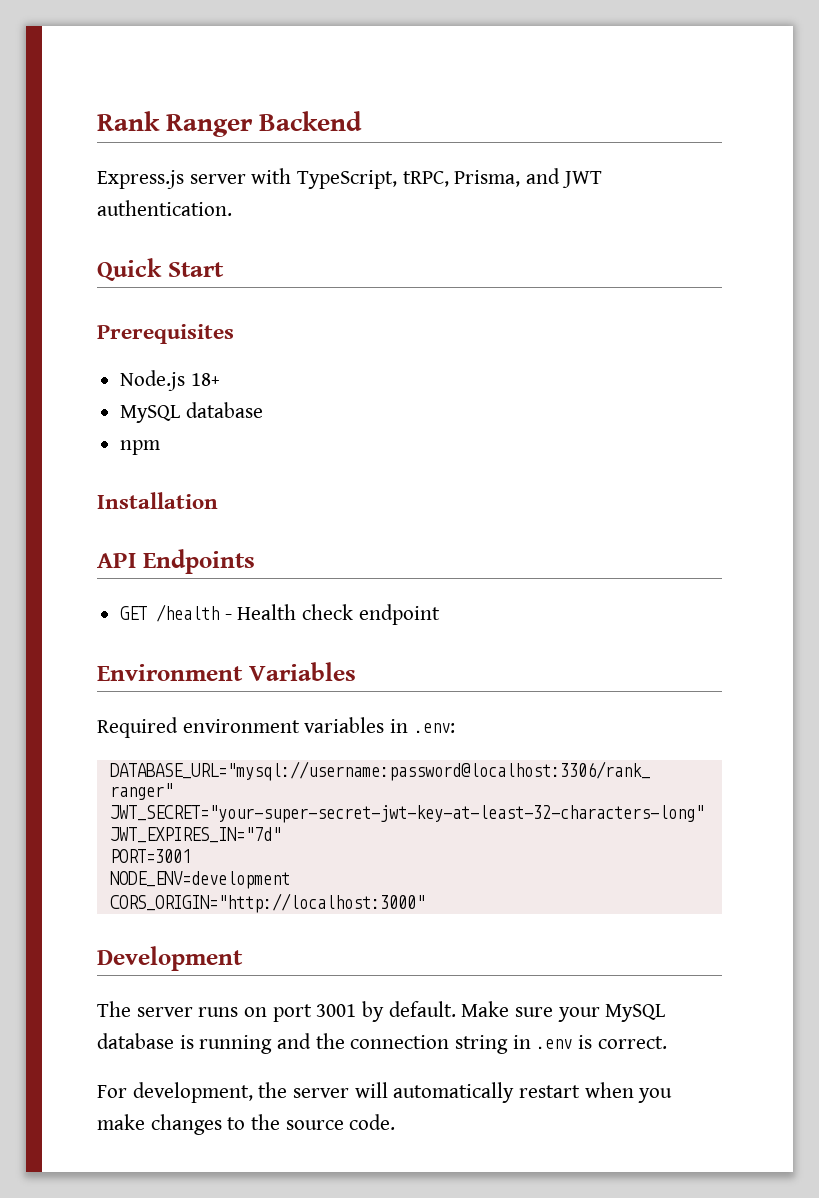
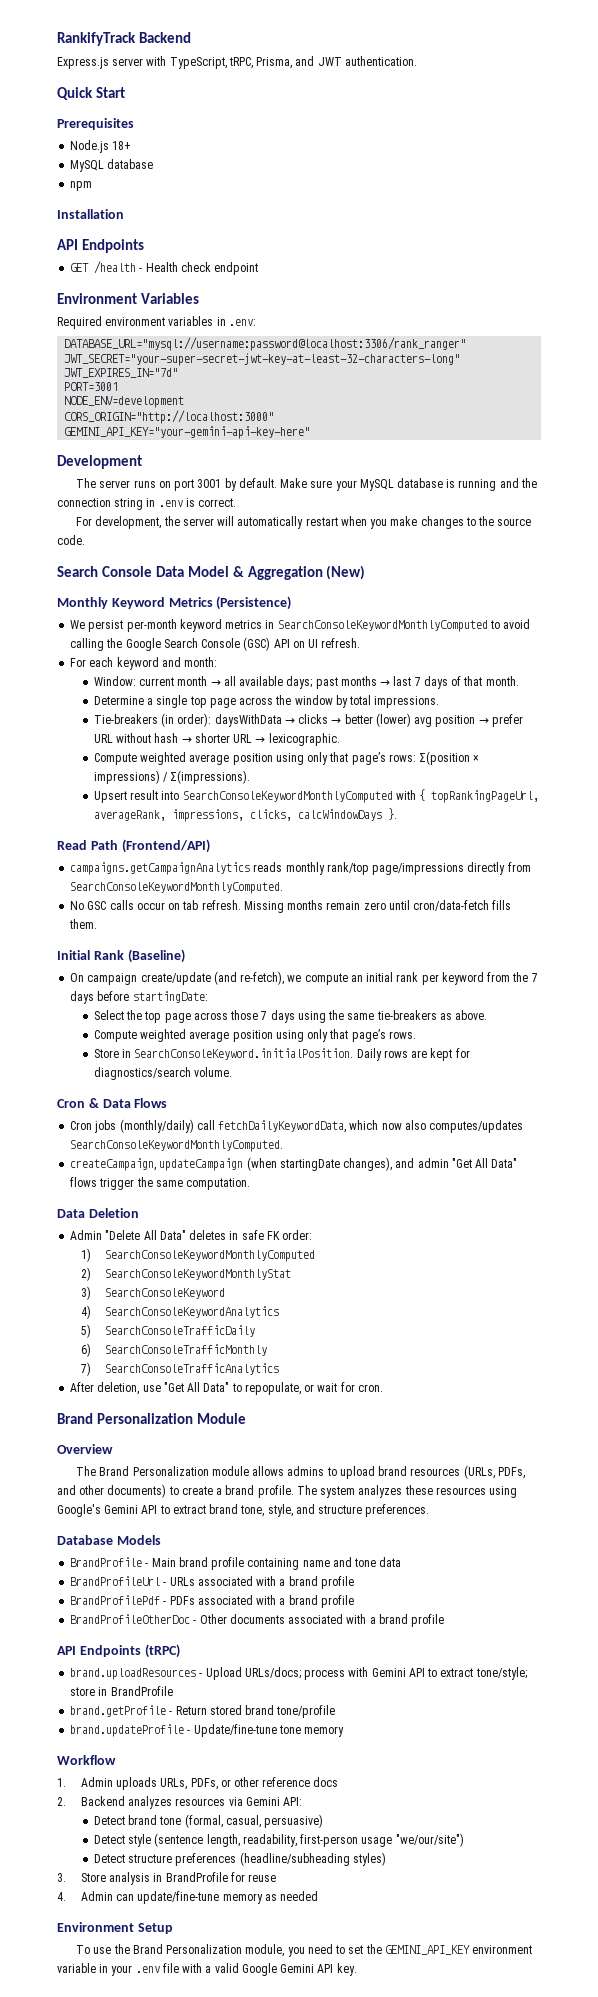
- Rank Ranger Backend
+ RankifyTrack Backend
+ GEMINI_API_KEY="your-gemini-api-key-here"
+ Search Console Data Model & Aggregation (New)
+ Monthly Keyword Metrics (Persistence)
+ We persist per-month keyword metrics in SearchConsoleKeywordMonthlyComputed to avoid calling the Google Search Console (GSC) API on UI refresh.
+ For each keyword and month:
+ Window: current month → all available days; past months → last 7 days of that month.
+ Determine a single top page across the window by total impressions.
+ Tie-breakers (in order): daysWithData → clicks → better (lower) avg position → prefer URL without hash → shorter URL → lexicographic.
+ Compute weighted average position using only that page’s rows: Σ(position × impressions) / Σ(impressions).
+ Upsert result into SearchConsoleKeywordMonthlyComputed with { topRankingPageUrl, averageRank, impressions, clicks, calcWindowDays }.
+ Read Path (Frontend/API)
+ campaigns.getCampaignAnalytics reads monthly rank/top page/impressions directly from SearchConsoleKeywordMonthlyComputed.
+ No GSC calls occur on tab refresh. Missing months remain zero until cron/data-fetch fills them.
+ Initial Rank (Baseline)
+ On campaign create/update (and re-fetch), we compute an initial rank per keyword from the 7 days before startingDate:
+ Select the top page across those 7 days using the same tie-breakers as above.
+ Compute weighted average position using only that page’s rows.
+ Store in SearchConsoleKeyword.initialPosition. Daily rows are kept for diagnostics/search volume.
+ Cron & Data Flows
+ Cron jobs (monthly/daily) call fetchDailyKeywordData, which now also computes/updates SearchConsoleKeywordMonthlyComputed.
+ createCampaign, updateCampaign (when startingDate changes), and admin "Get All Data" flows trigger the same computation.
+ Data Deletion
+ Admin "Delete All Data" deletes in safe FK order:
+ 1) SearchConsoleKeywordMonthlyComputed
+ 2) SearchConsoleKeywordMonthlyStat
+ 3) SearchConsoleKeyword
+ 4) SearchConsoleKeywordAnalytics
+ 5) SearchConsoleTrafficDaily
+ 6) SearchConsoleTrafficMonthly
+ 7) SearchConsoleTrafficAnalytics
+ After deletion, use "Get All Data" to repopulate, or wait for cron.
+ Brand Personalization Module
+ Overview
+ The Brand Personalization module allows admins to upload brand resources (URLs, PDFs, and other documents) to create a brand profile. The system analyzes these resources using Google's Gemini API to extract brand tone, style, and structure preferences.
+ Database Models
+ BrandProfile - Main brand profile containing name and tone data
+ BrandProfileUrl - URLs associated with a brand profile
+ BrandProfilePdf - PDFs associated with a brand profile
+ BrandProfileOtherDoc - Other documents associated with a brand profile
+ API Endpoints (tRPC)
+ brand.uploadResources - Upload URLs/docs; process with Gemini API to extract tone/style; store in BrandProfile
+ brand.getProfile - Return stored brand tone/profile
+ brand.updateProfile - Update/fine-tune tone memory
+ Workflow
+ 1. Admin uploads URLs, PDFs, or other reference docs
+ 2. Backend analyzes resources via Gemini API:
+ Detect brand tone (formal, casual, persuasive)
+ Detect style (sentence length, readability, first-person usage "we/our/site")
+ Detect structure preferences (headline/subheading styles)
+ 3. Store analysis in BrandProfile for reuse
+ 4. Admin can update/fine-tune memory as needed
+ Environment Setup
+ To use the Brand Personalization module, you need to set the GEMINI_API_KEY environment variable in your .env file with a valid Google Gemini API key.

